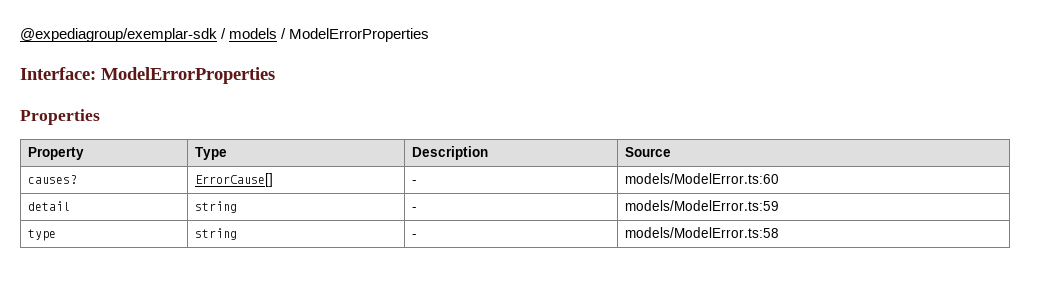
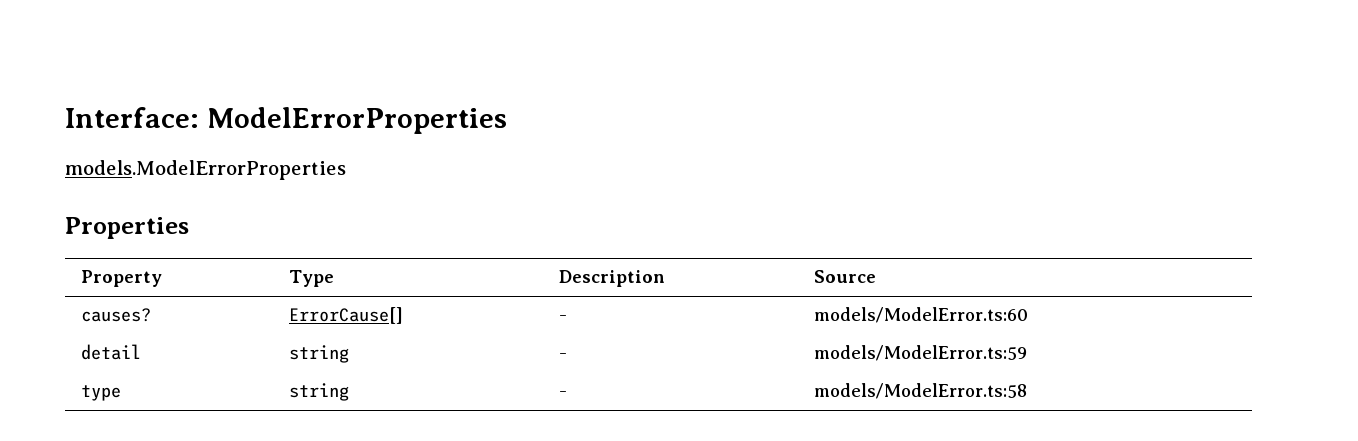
- @expediagroup/exemplar-sdk / models / ModelErrorProperties
  Interface: ModelErrorProperties
+ models.ModelErrorProperties

